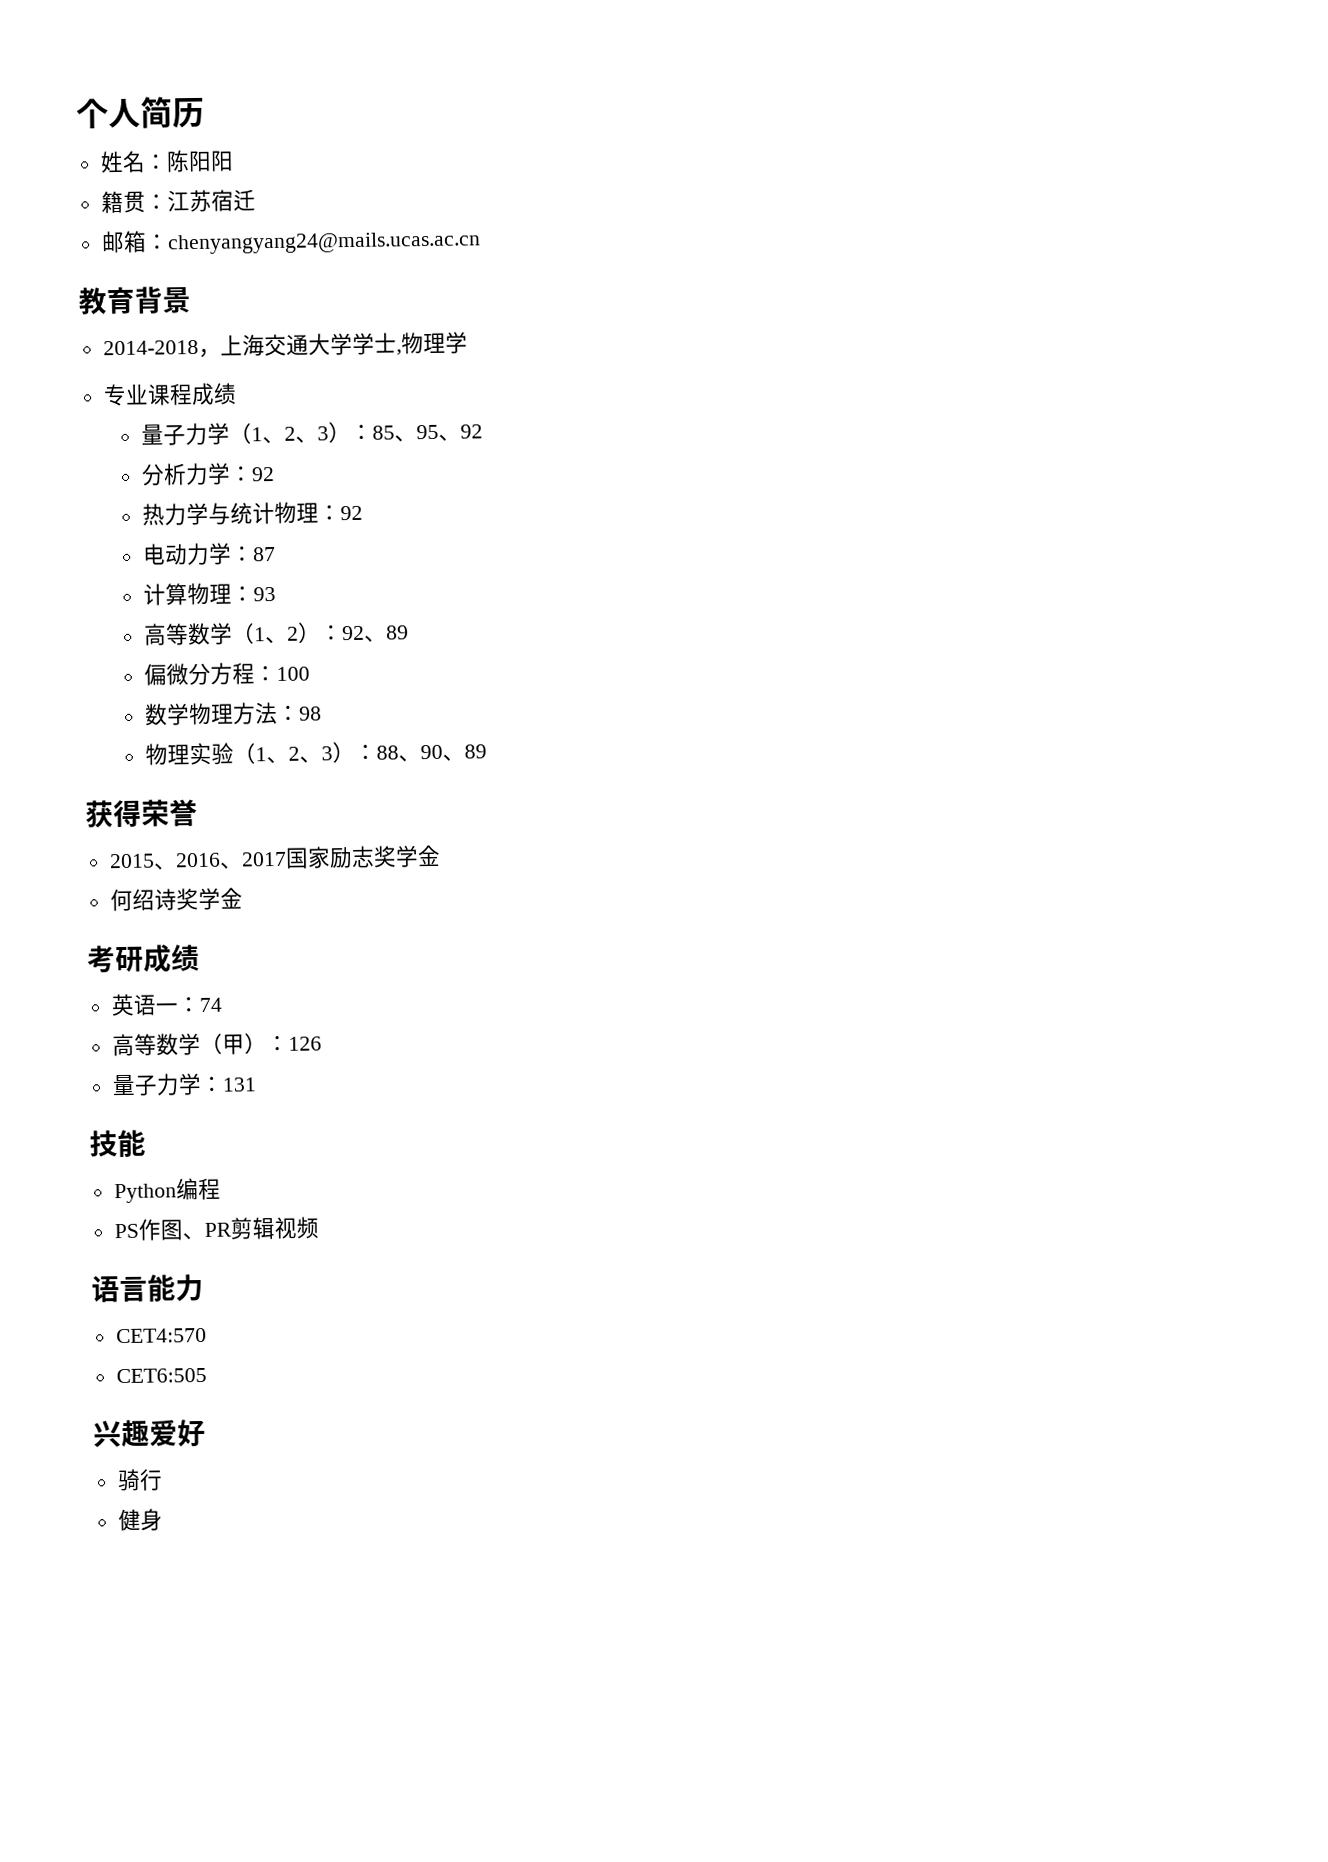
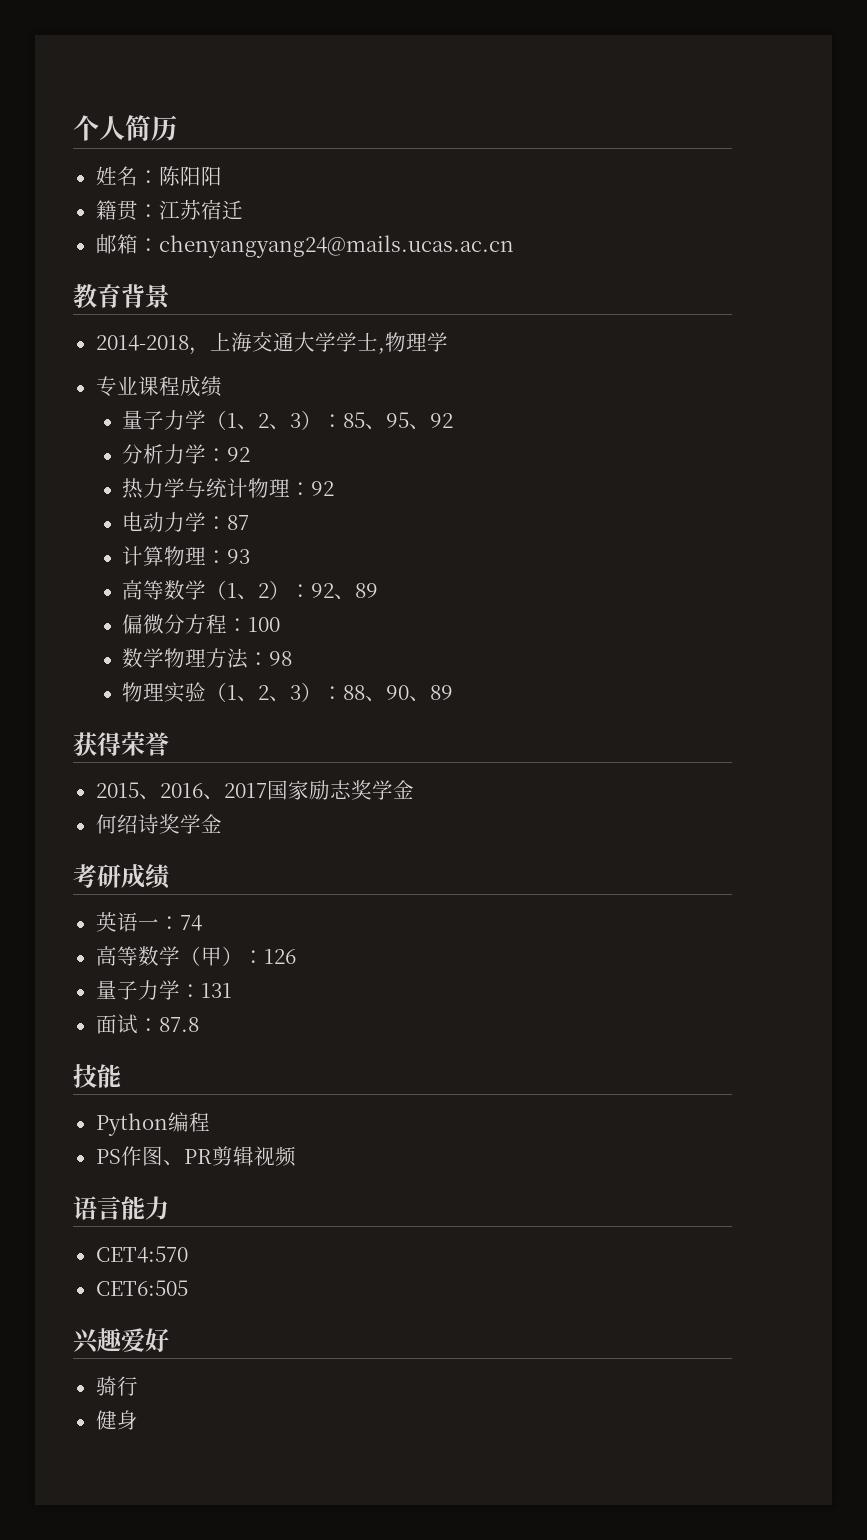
+ 面试：87.8

